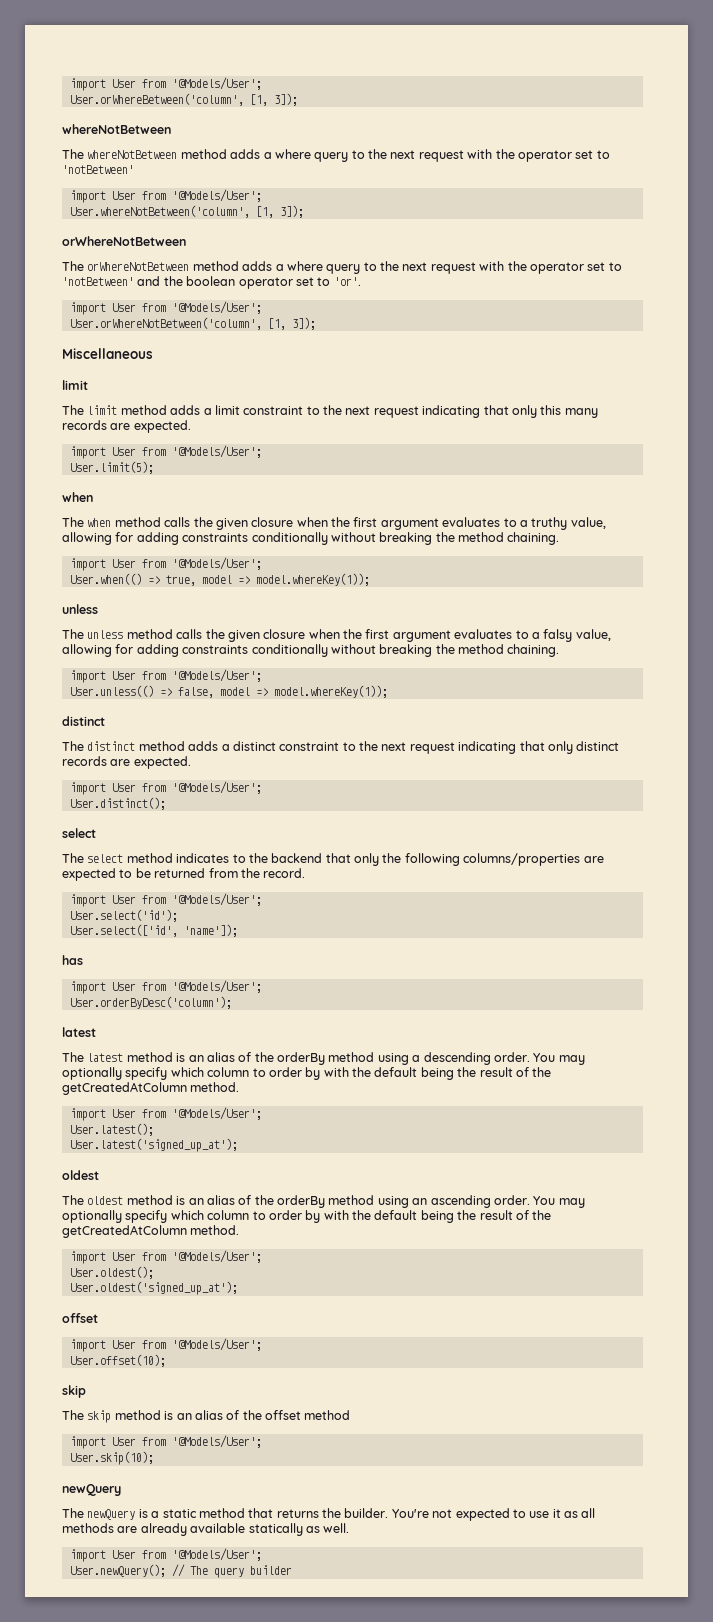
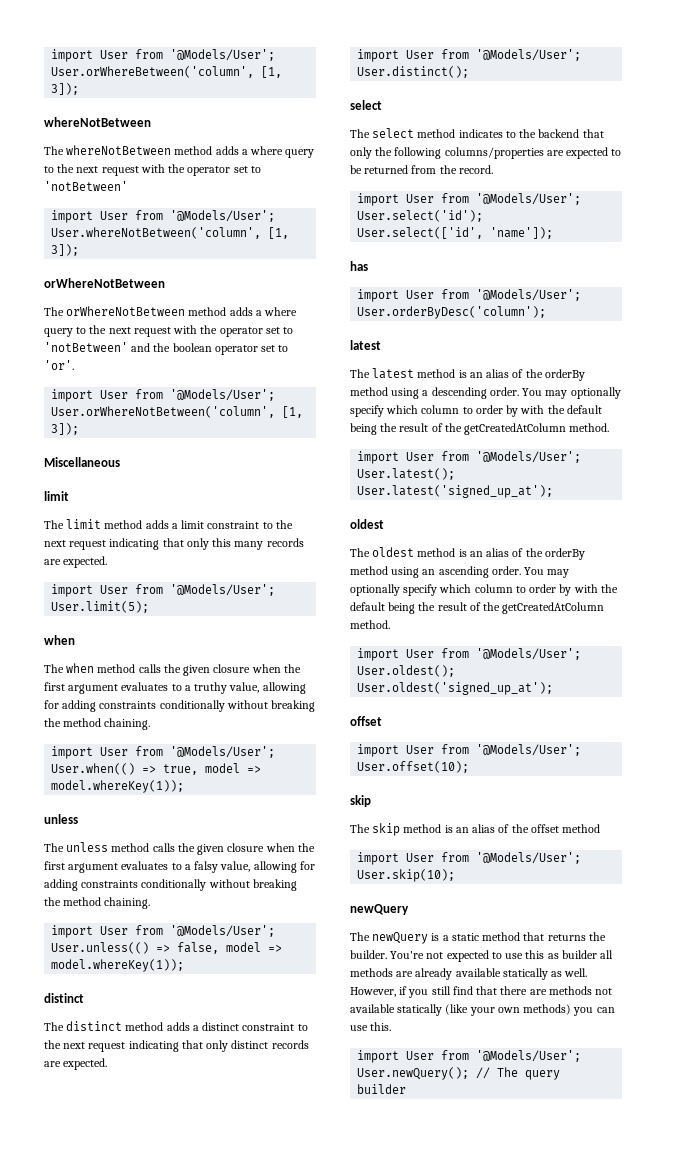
- You're not expected to use it as all methods are already available statically as well.
+ You're not expected to use this as builder all methods are already available statically as well. However, if you still find that there are methods not available statically (like your own methods) you can use this.

